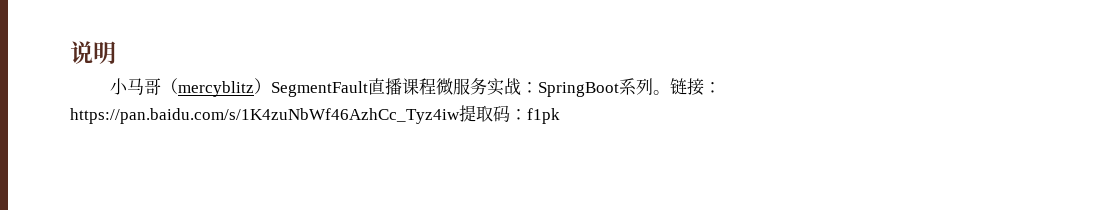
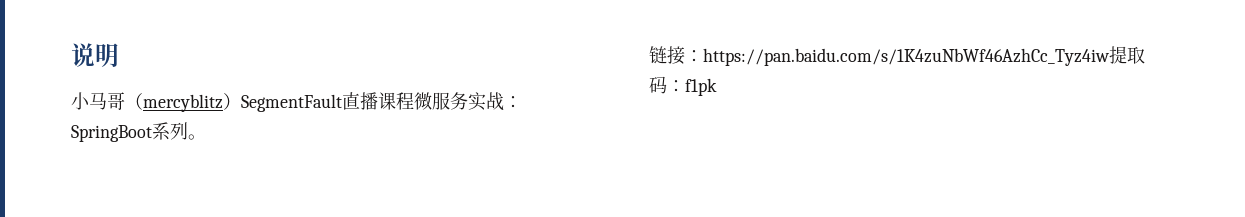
- 小马哥（mercyblitz）SegmentFault直播课程微服务实战：SpringBoot系列。链接：https://pan.baidu.com/s/1K4zuNbWf46AzhCc_Tyz4iw提取码：f1pk
+ 小马哥（mercyblitz）SegmentFault直播课程微服务实战：SpringBoot系列。
+ 链接：https://pan.baidu.com/s/1K4zuNbWf46AzhCc_Tyz4iw提取码：f1pk

